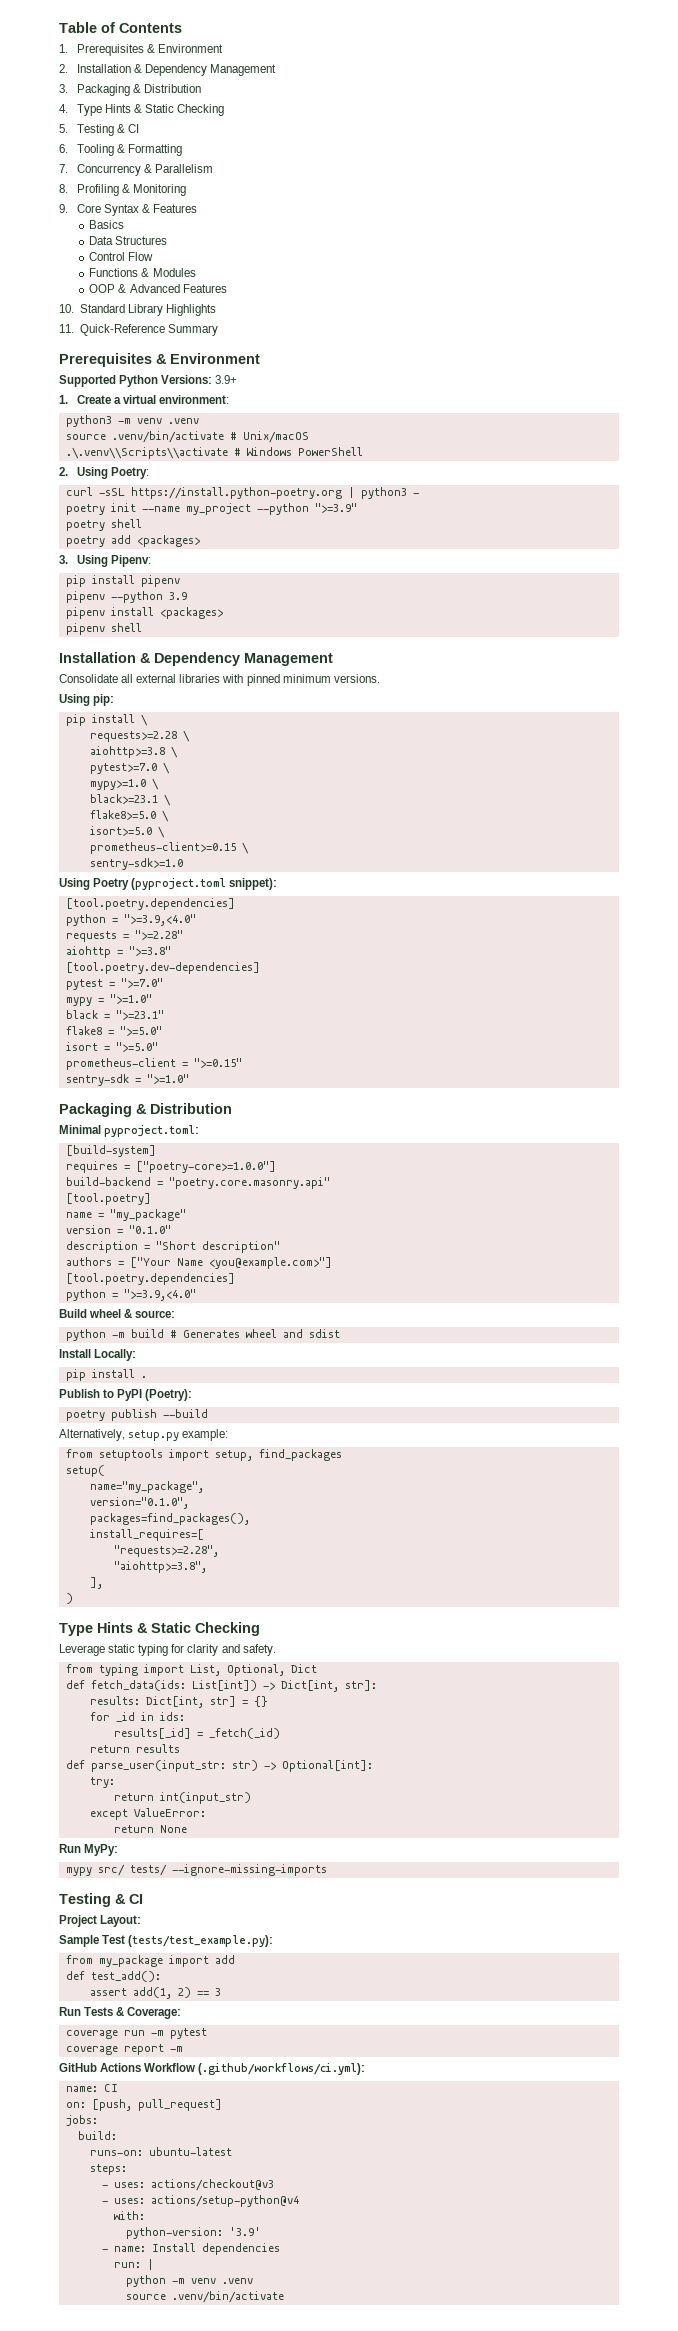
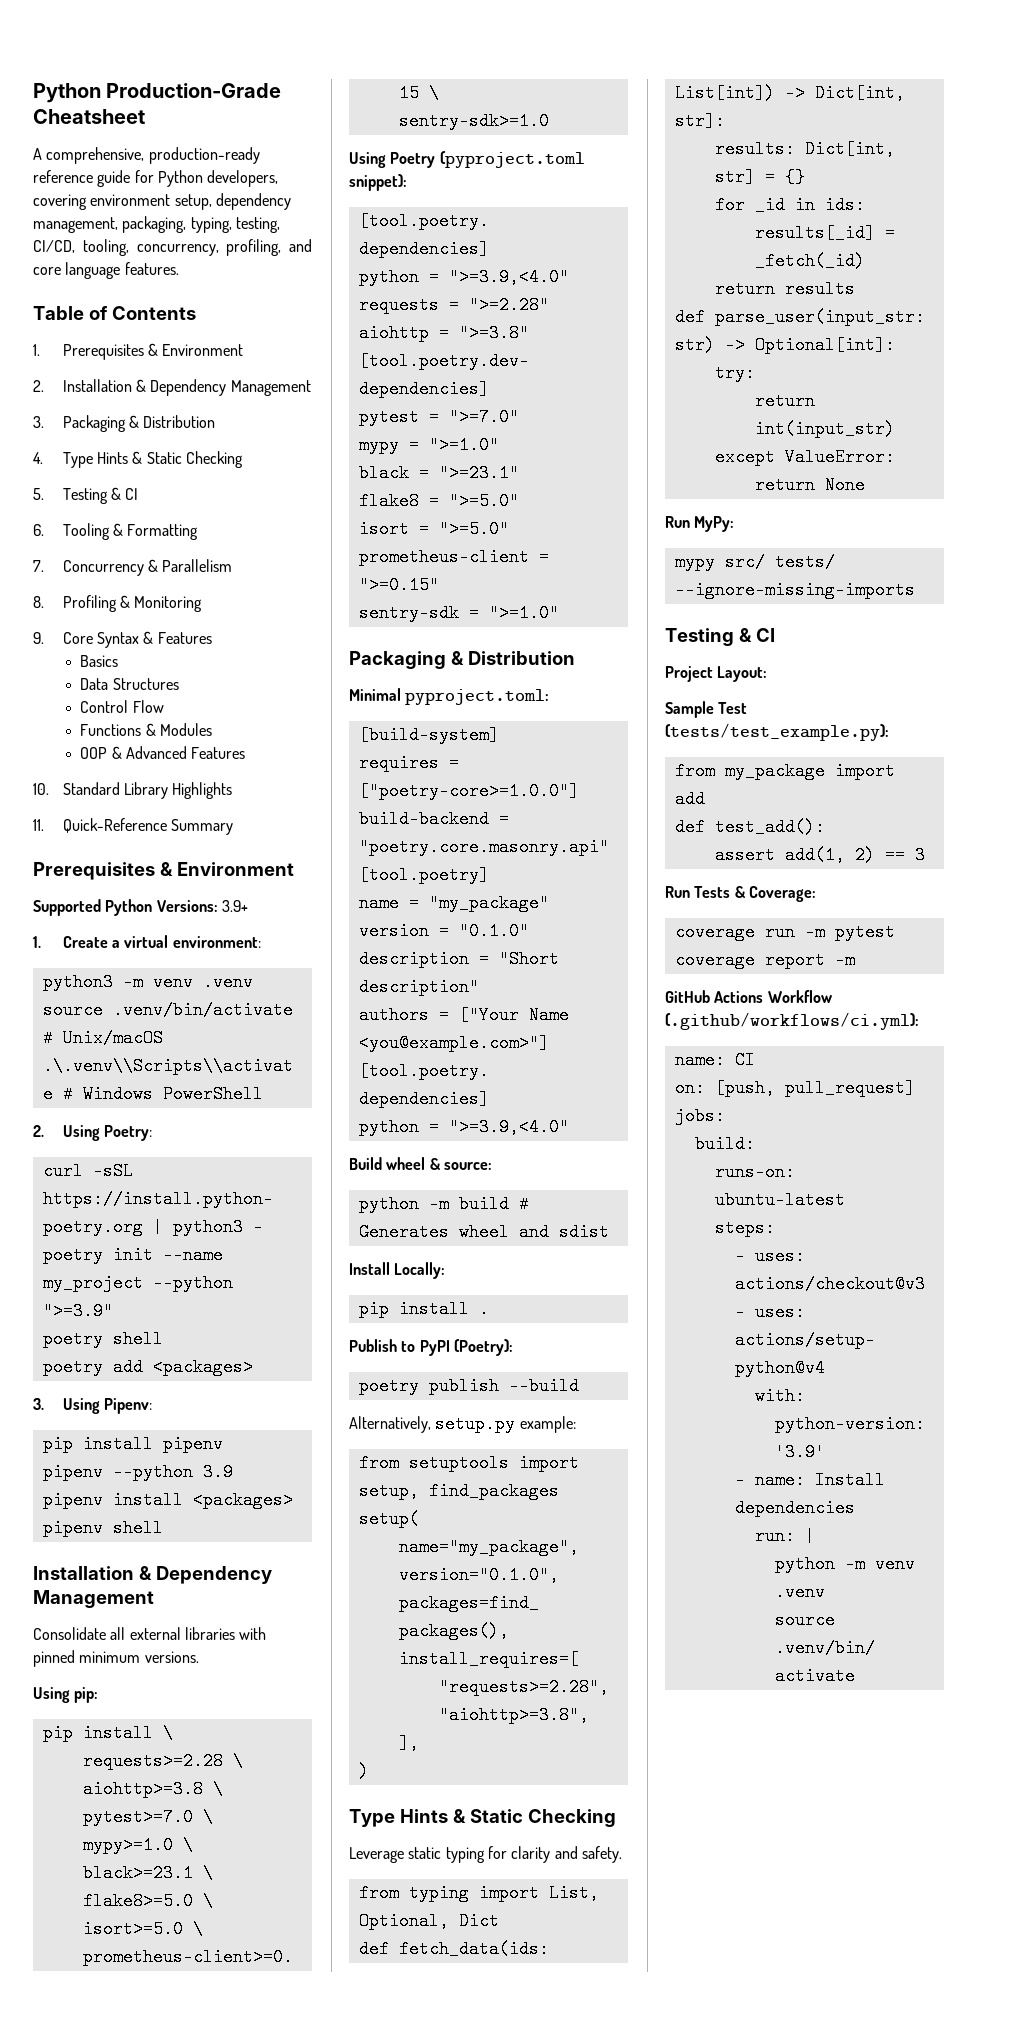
+ Python Production-Grade Cheatsheet
+ A comprehensive, production-ready reference guide for Python developers, covering environment setup, dependency management, packaging, typing, testing, CI/CD, tooling, concurrency, profiling, and core language features.

